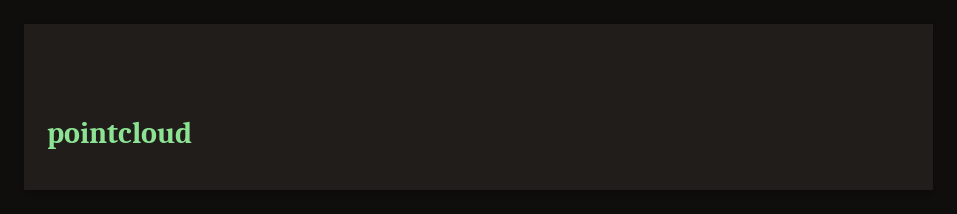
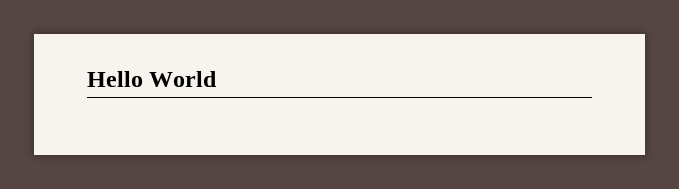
- pointcloud
+ Hello World

